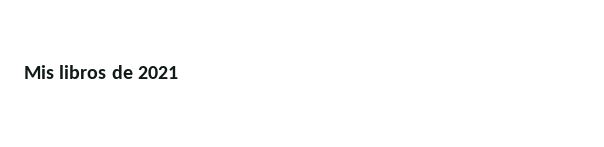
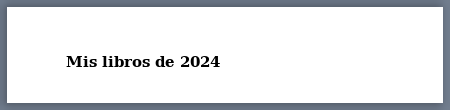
- Mis libros de 2021
+ Mis libros de 2024

